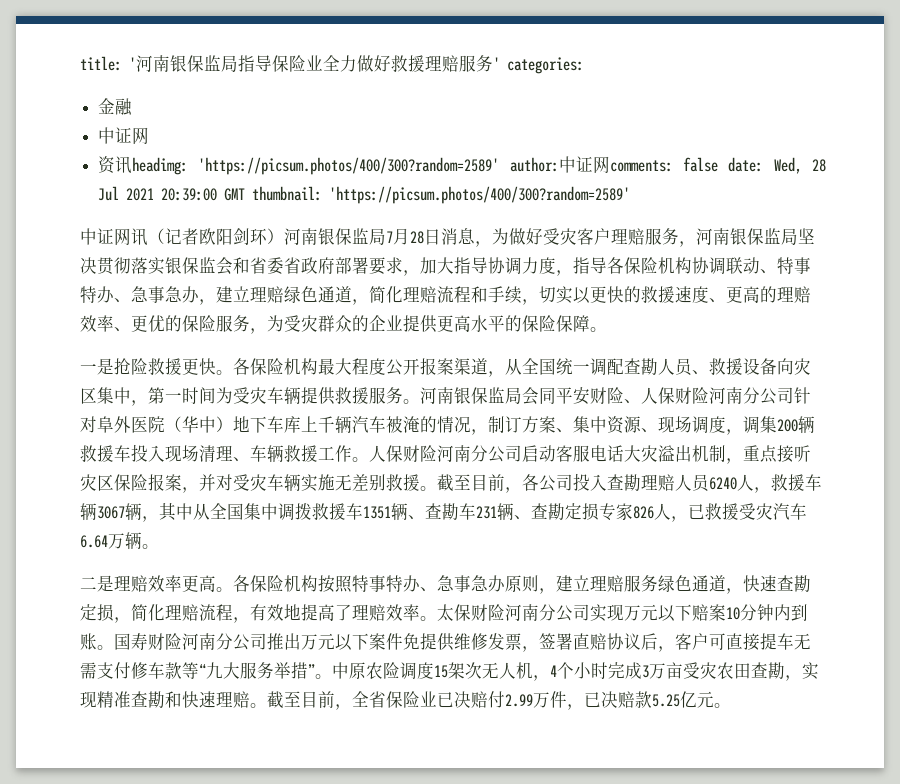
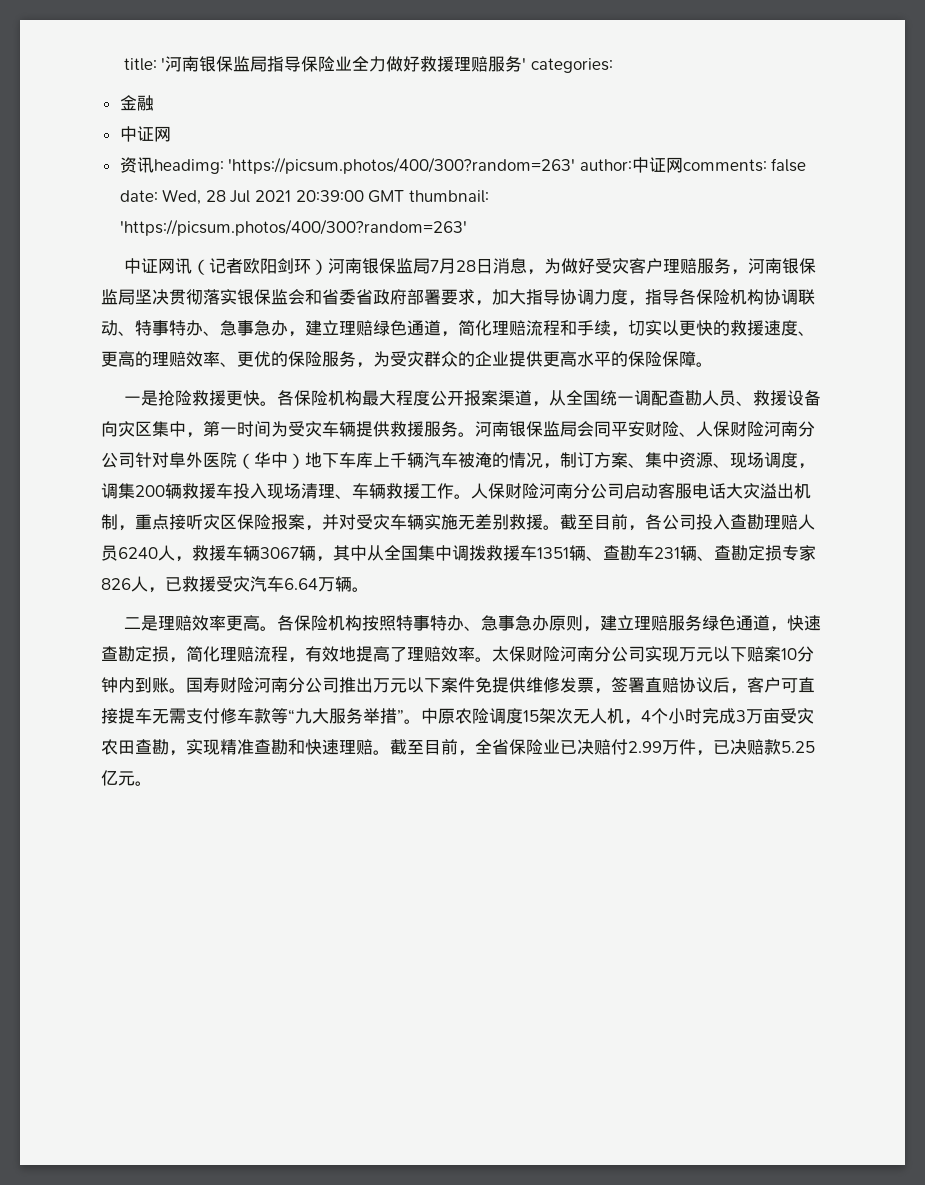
- 资讯headimg: 'https://picsum.photos/400/300?random=2589' author:中证网comments: false date: Wed, 28 Jul 2021 20:39:00 GMT thumbnail: 'https://picsum.photos/400/300?random=2589'
+ 资讯headimg: 'https://picsum.photos/400/300?random=263' author:中证网comments: false date: Wed, 28 Jul 2021 20:39:00 GMT thumbnail: 'https://picsum.photos/400/300?random=263'

